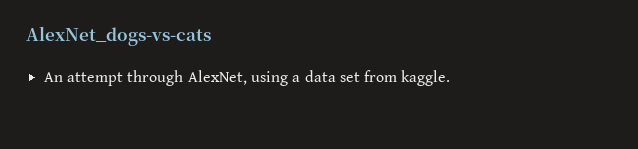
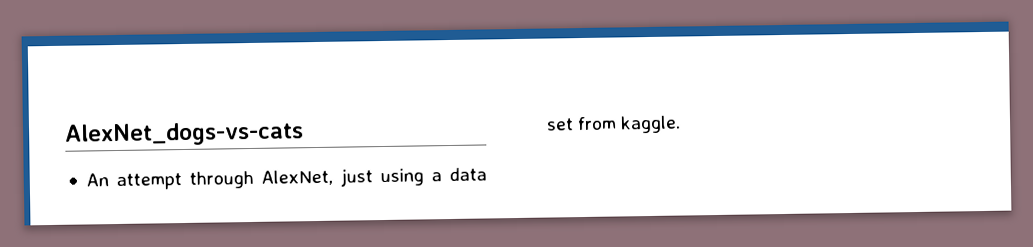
- An attempt through AlexNet, using a data set from kaggle.
+ An attempt through AlexNet, just using a data set from kaggle.

